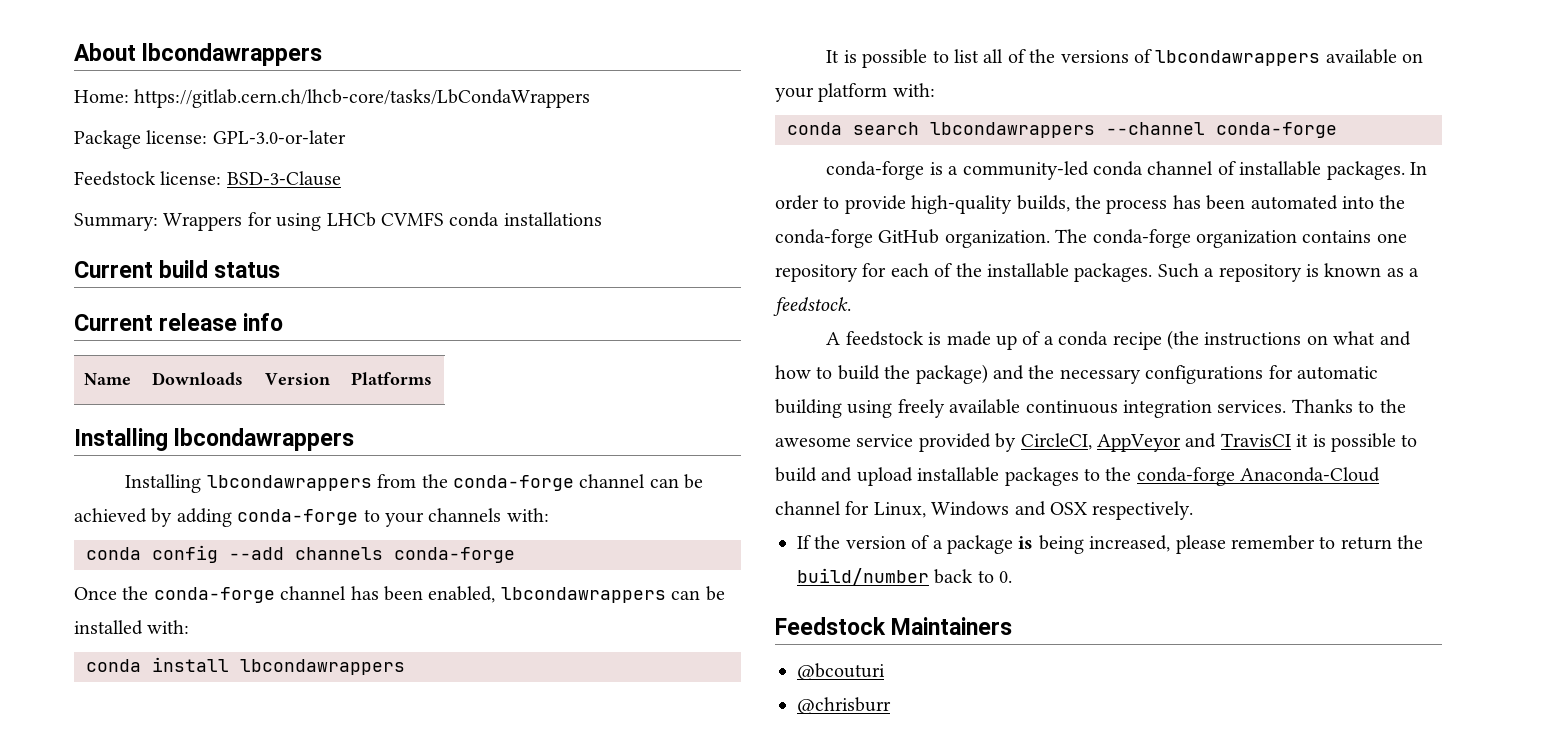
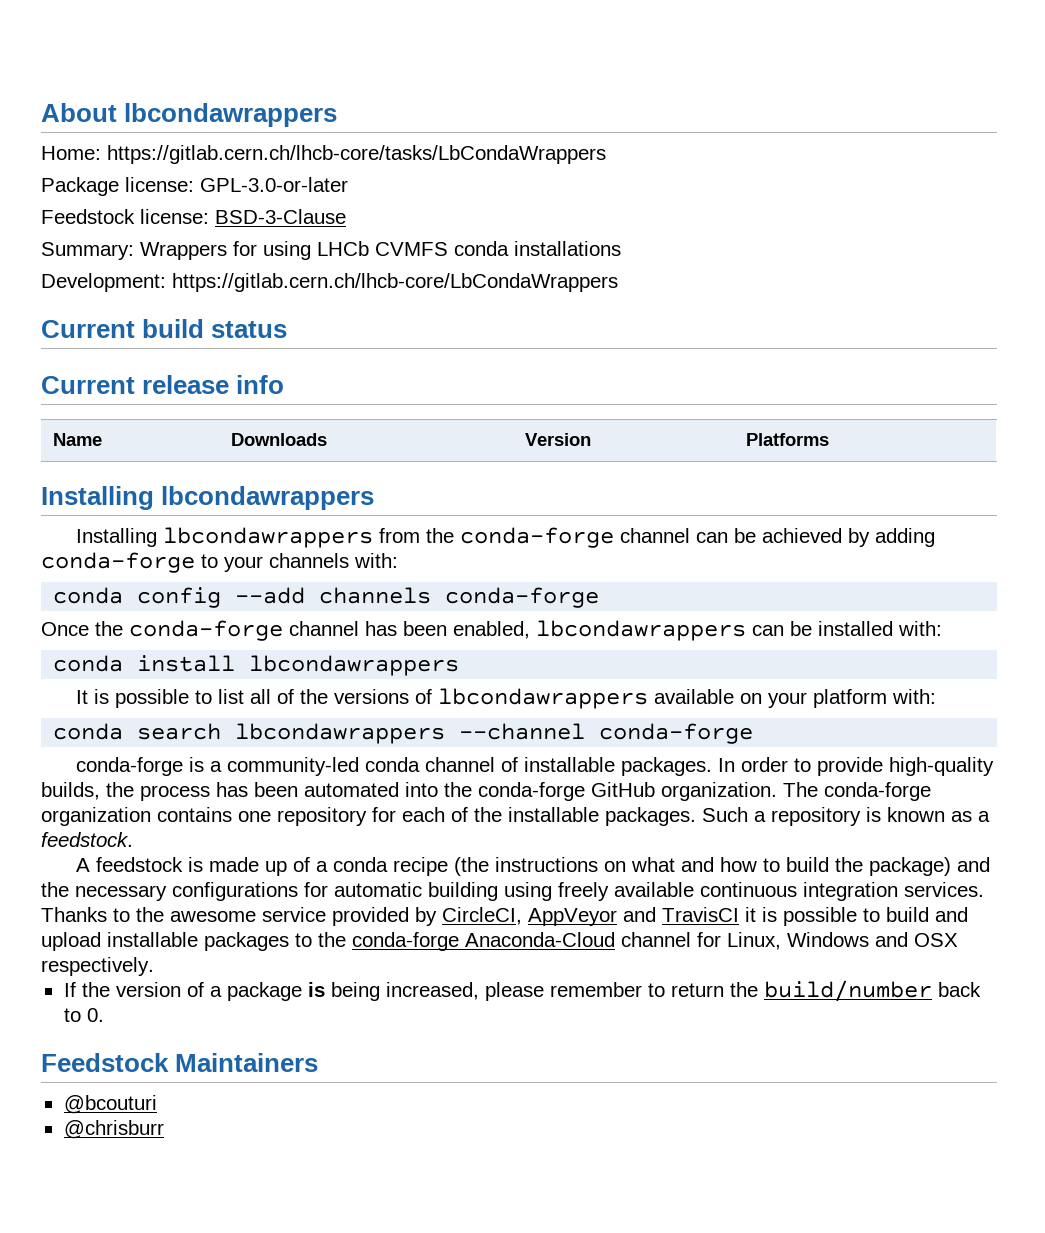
+ Development: https://gitlab.cern.ch/lhcb-core/LbCondaWrappers

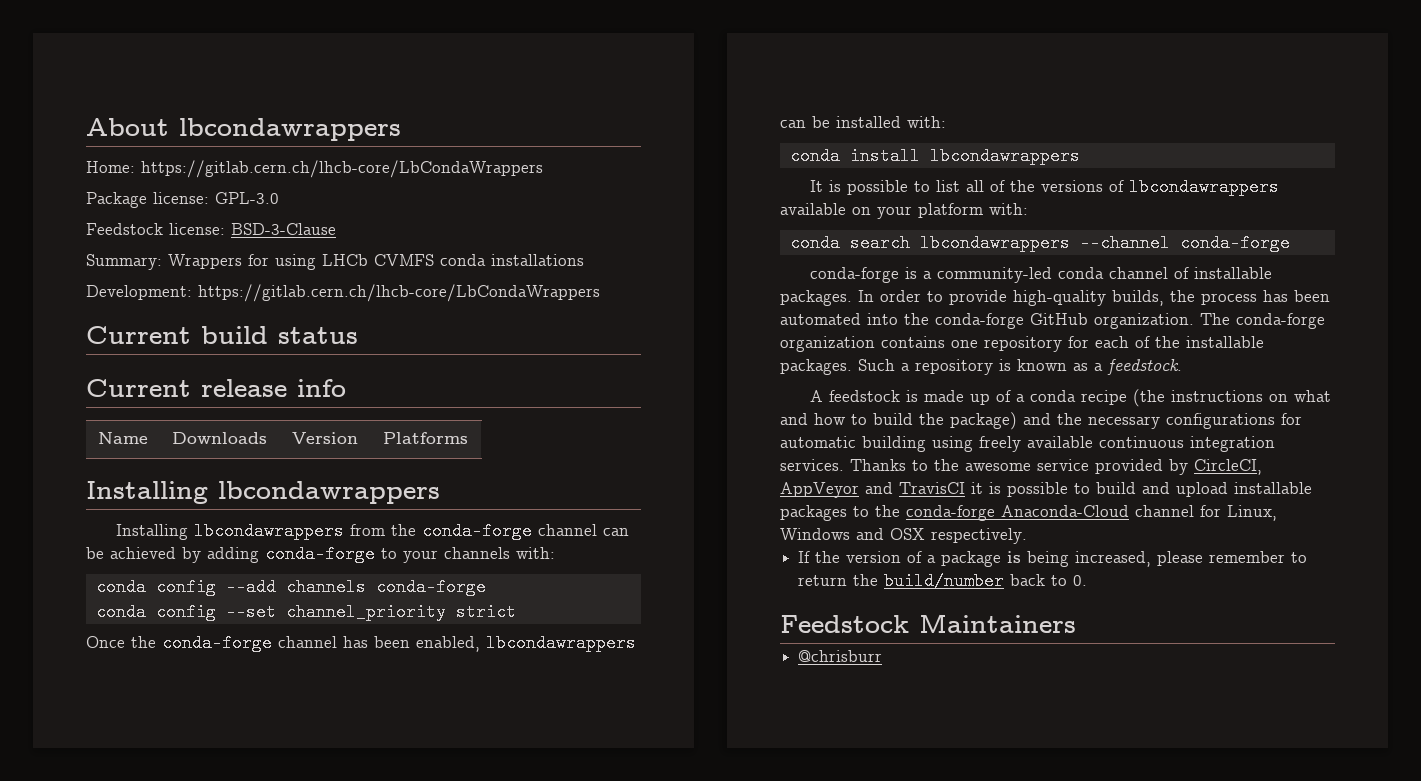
- Home: https://gitlab.cern.ch/lhcb-core/tasks/LbCondaWrappers
+ Home: https://gitlab.cern.ch/lhcb-core/LbCondaWrappers
- Package license: GPL-3.0-or-later
+ Package license: GPL-3.0
+ conda config --set channel_priority strict
- @bcouturi

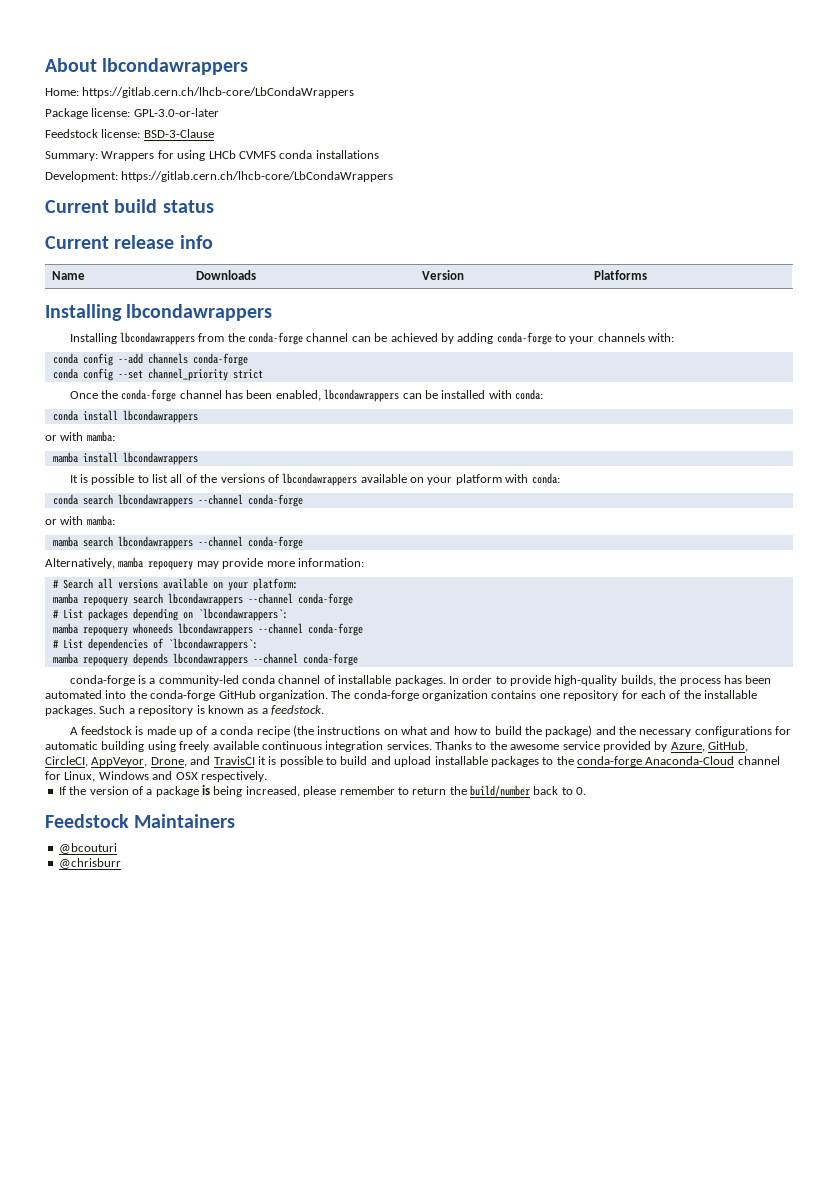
- Package license: GPL-3.0
+ Package license: GPL-3.0-or-later
- Once the conda-forge channel has been enabled, lbcondawrappers can be installed with:
+ Once the conda-forge channel has been enabled, lbcondawrappers can be installed with conda:
  conda install lbcondawrappers
+ or with mamba:
+ mamba install lbcondawrappers
- It is possible to list all of the versions of lbcondawrappers available on your platform with:
+ It is possible to list all of the versions of lbcondawrappers available on your platform with conda:
  conda search lbcondawrappers --channel conda-forge
+ or with mamba:
+ mamba search lbcondawrappers --channel conda-forge
+ Alternatively, mamba repoquery may provide more information:
+ # Search all versions available on your platform:
+ mamba repoquery search lbcondawrappers --channel conda-forge
+ # List packages depending on `lbcondawrappers`:
+ mamba repoquery whoneeds lbcondawrappers --channel conda-forge
+ # List dependencies of `lbcondawrappers`:
+ mamba repoquery depends lbcondawrappers --channel conda-forge
- Thanks to the awesome service provided by CircleCI, AppVeyor and TravisCI it is possible to build and upload installable packages to the conda-forge Anaconda-Cloud channel for Linux, Windows and OSX respectively.
+ Thanks to the awesome service provided by Azure, GitHub, CircleCI, AppVeyor, Drone, and TravisCI it is possible to build and upload installable packages to the conda-forge Anaconda-Cloud channel for Linux, Windows and OSX respectively.
+ @bcouturi

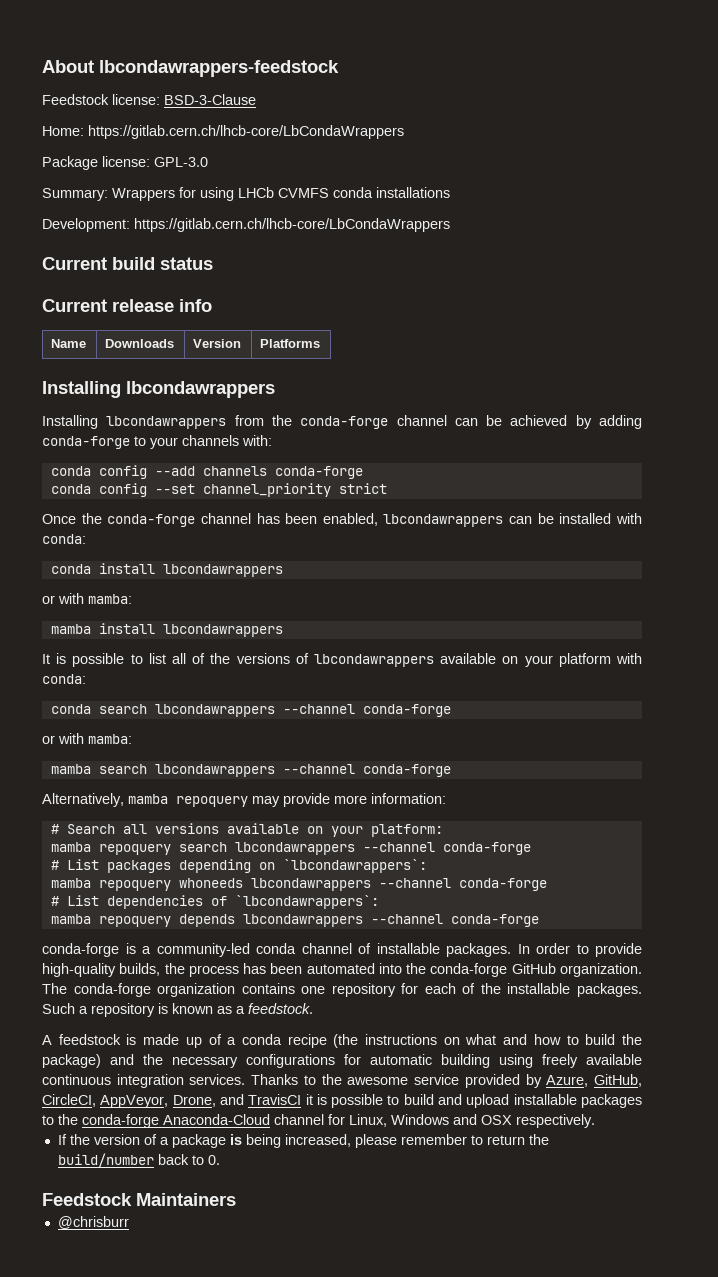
- About lbcondawrappers
+ About lbcondawrappers-feedstock
+ Feedstock license: BSD-3-Clause
- Package license: GPL-3.0-or-later
- Feedstock license: BSD-3-Clause
+ Package license: GPL-3.0
- @bcouturi

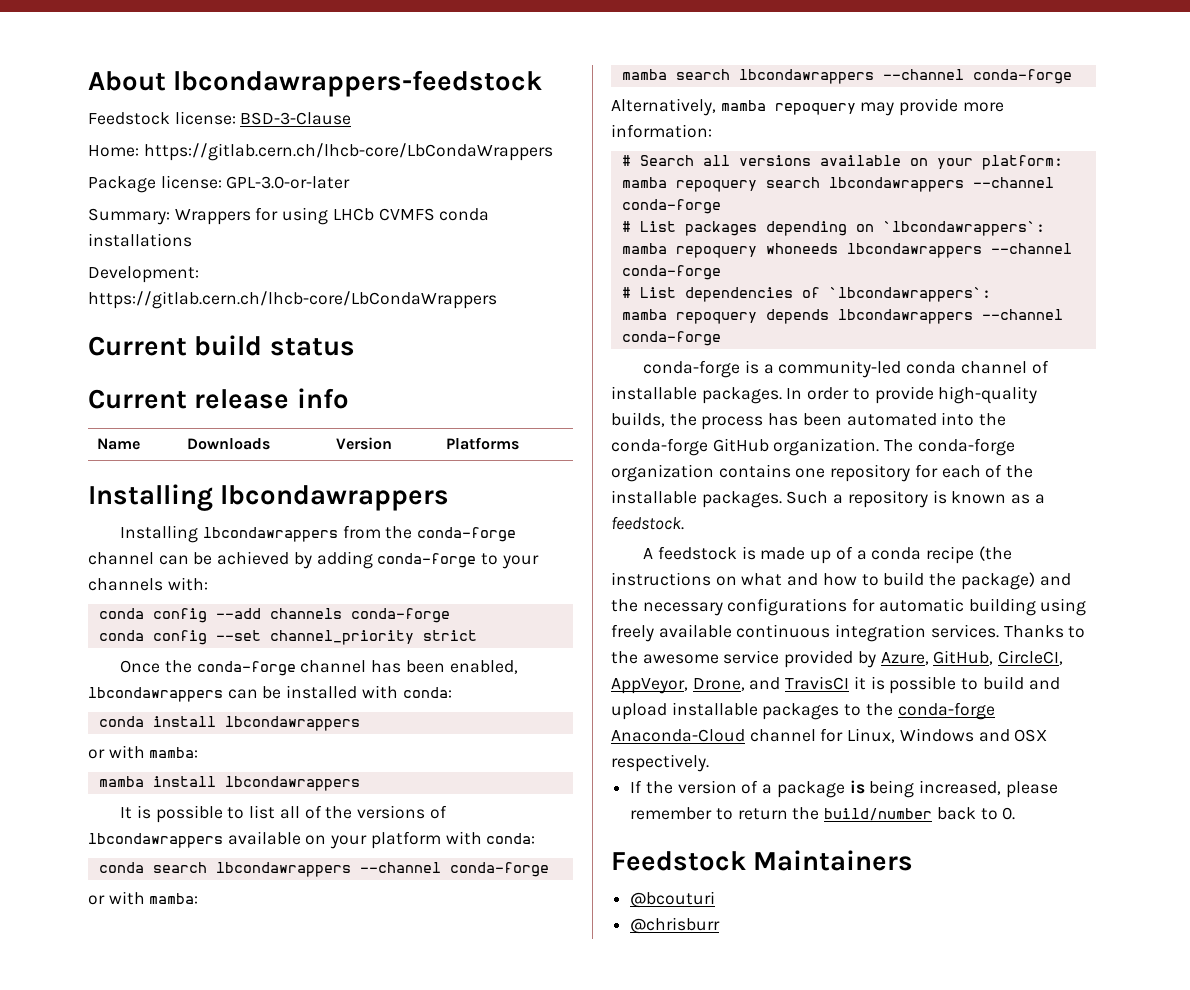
- Package license: GPL-3.0
+ Package license: GPL-3.0-or-later
+ @bcouturi

